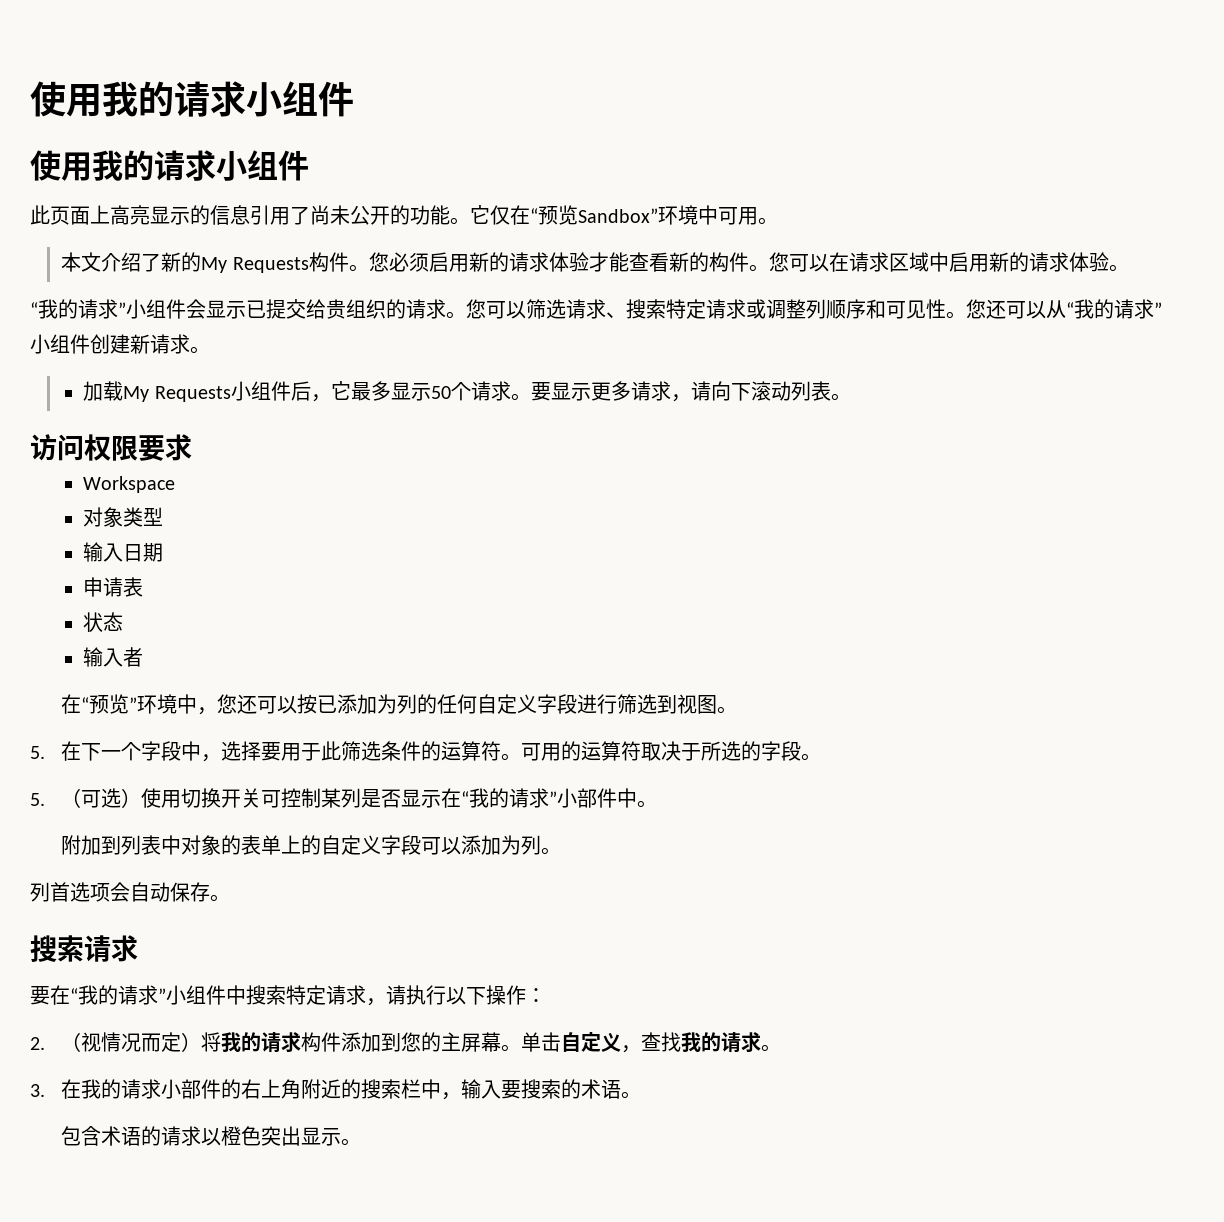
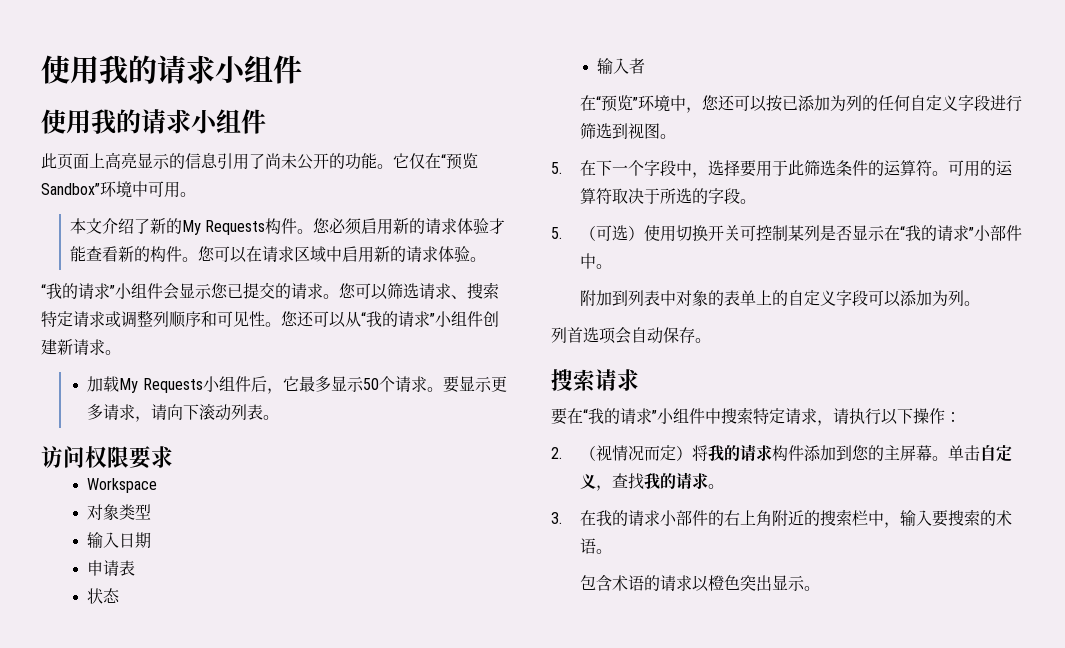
- “我的请求”小组件会显示已提交给贵组织的请求。
+ “我的请求”小组件会显示您已提交的请求。

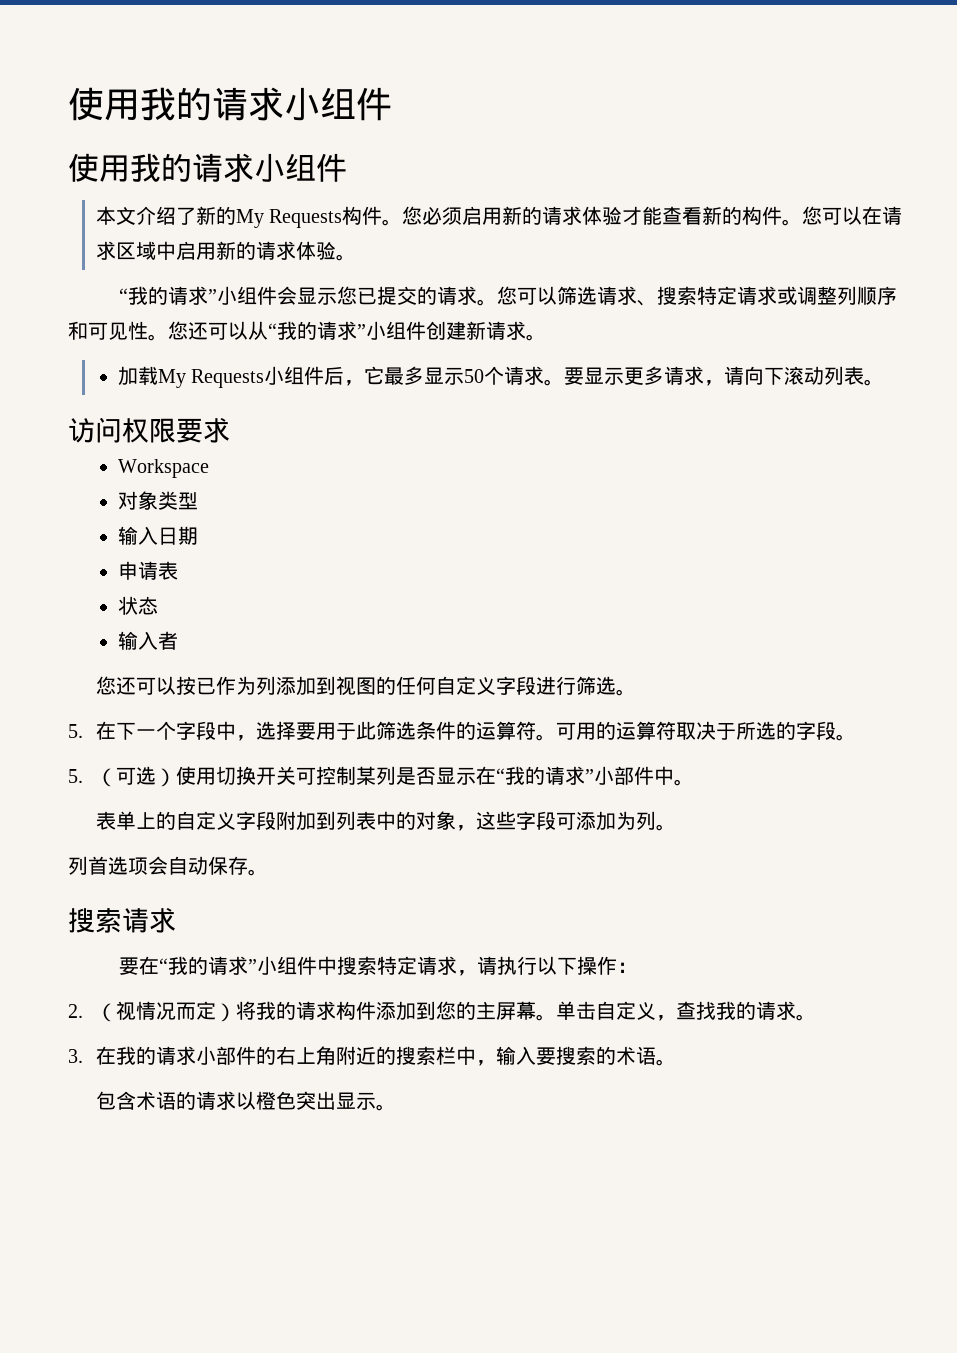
- 此页面上高亮显示的信息引用了尚未公开的功能。它仅在“预览Sandbox”环境中可用。
- 在“预览”环境中，您还可以按已添加为列的任何自定义字段进行筛选到视图。
+ 您还可以按已作为列添加到视图的任何自定义字段进行筛选。
- 附加到列表中对象的表单上的自定义字段可以添加为列。
+ 表单上的自定义字段附加到列表中的对象，这些字段可添加为列。

